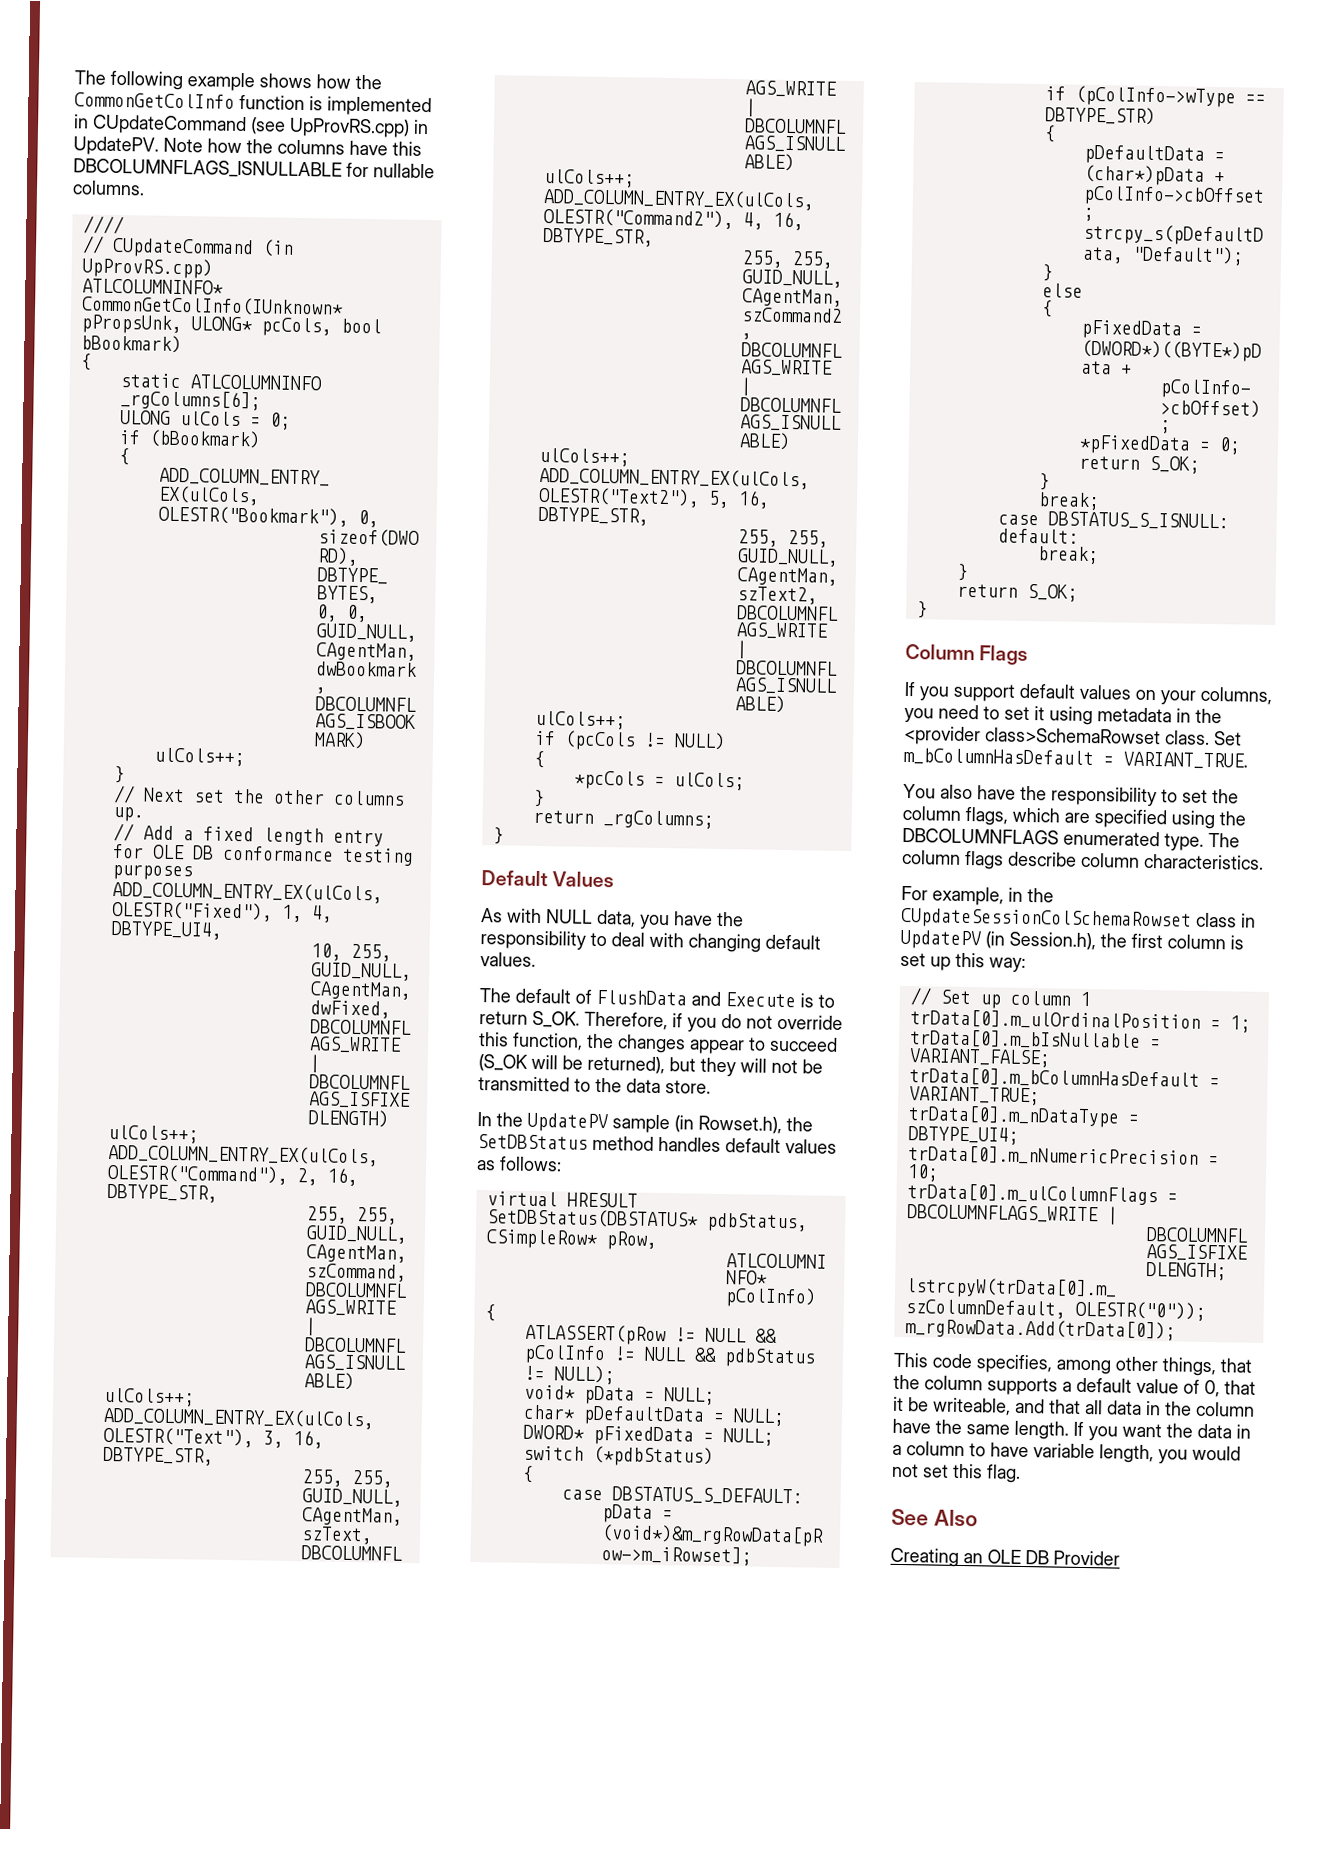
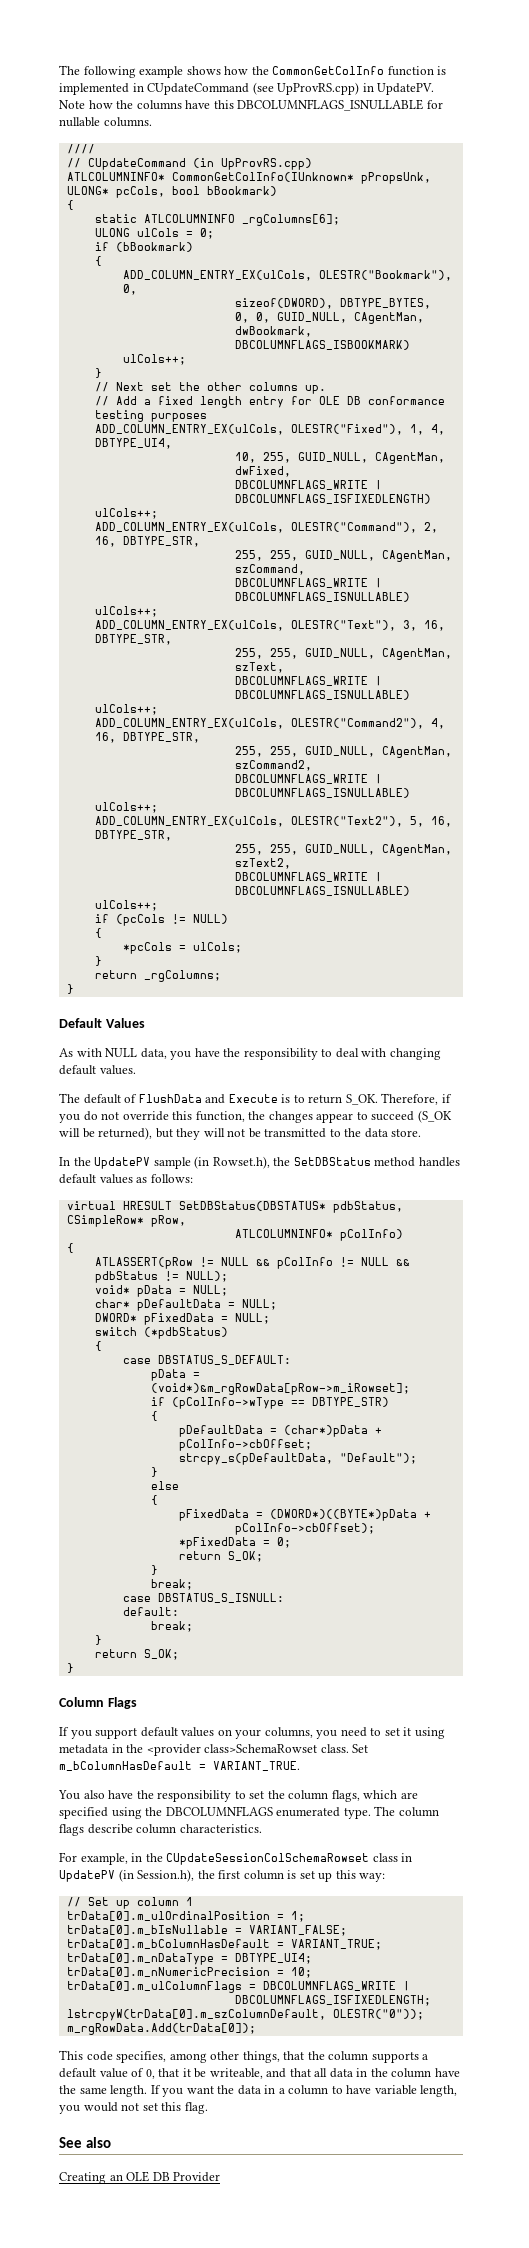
- See Also
+ See also

